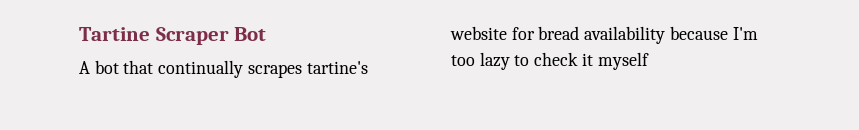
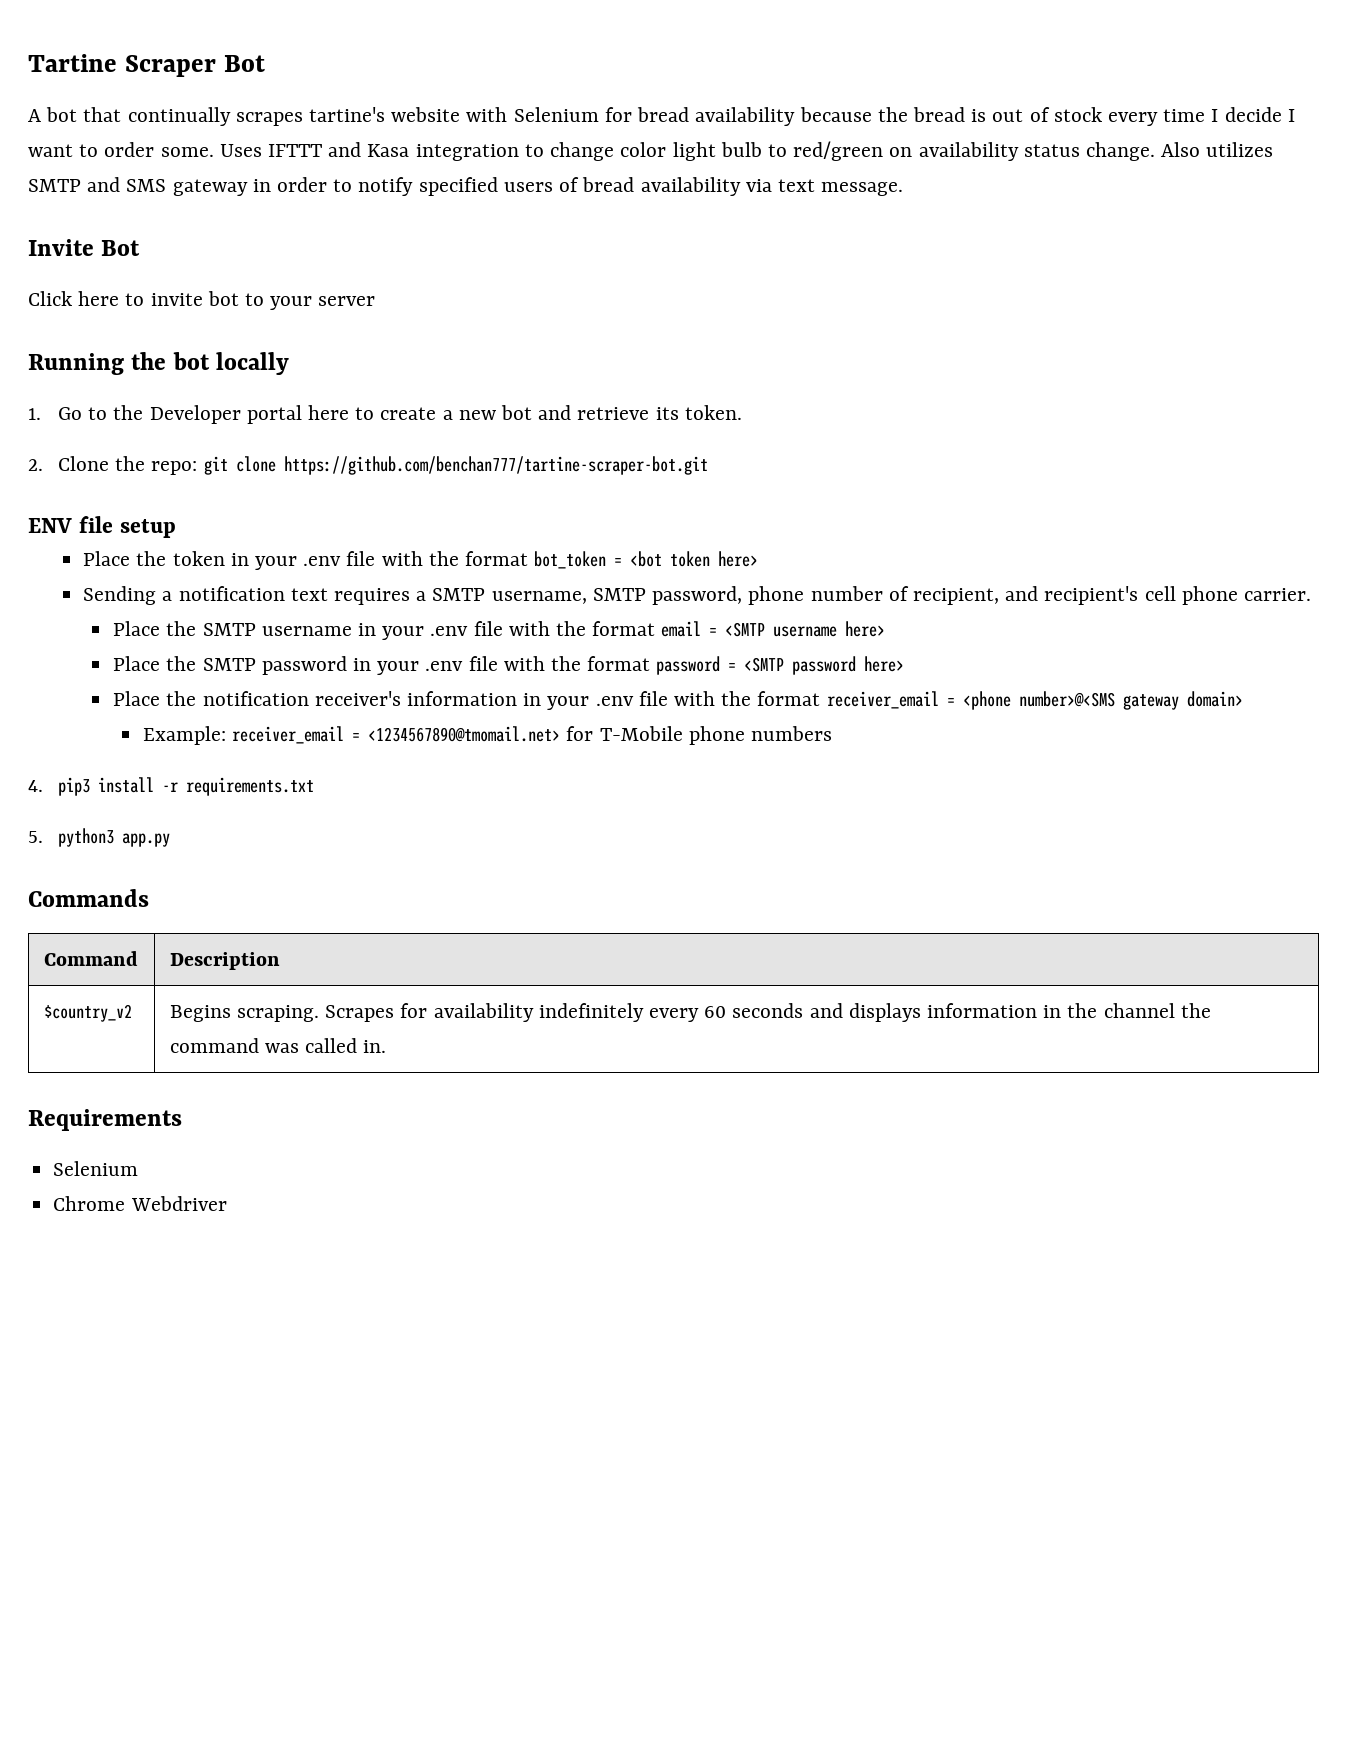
- A bot that continually scrapes tartine's website for bread availability because I'm too lazy to check it myself
+ A bot that continually scrapes tartine's website with Selenium for bread availability because the bread is out of stock every time I decide I want to order some. Uses IFTTT and Kasa integration to change color light bulb to red/green on availability status change. Also utilizes SMTP and SMS gateway in order to notify specified users of bread availability via text message.
+ Invite Bot
+ Click here to invite bot to your server
+ Running the bot locally
+ 1. Go to the Developer portal here to create a new bot and retrieve its token.
+ 2. Clone the repo: git clone https://github.com/benchan777/tartine-scraper-bot.git
+ ENV file setup
+ Place the token in your .env file with the format bot_token = <bot token here>
+ Sending a notification text requires a SMTP username, SMTP password, phone number of recipient, and recipient's cell phone carrier.
+ Place the SMTP username in your .env file with the format email = <SMTP username here>
+ Place the SMTP password in your .env file with the format password = <SMTP password here>
+ Place the notification receiver's information in your .env file with the format receiver_email = <phone number>@<SMS gateway domain>
+ Example: receiver_email = <1234567890@tmomail.net> for T-Mobile phone numbers
+ 4. pip3 install -r requirements.txt
+ 5. python3 app.py
+ Commands
+ Command | Description
+ $country_v2 | Begins scraping. Scrapes for availability indefinitely every 60 seconds and displays information in the channel the command was called in.
+ Requirements
+ Selenium
+ Chrome Webdriver

